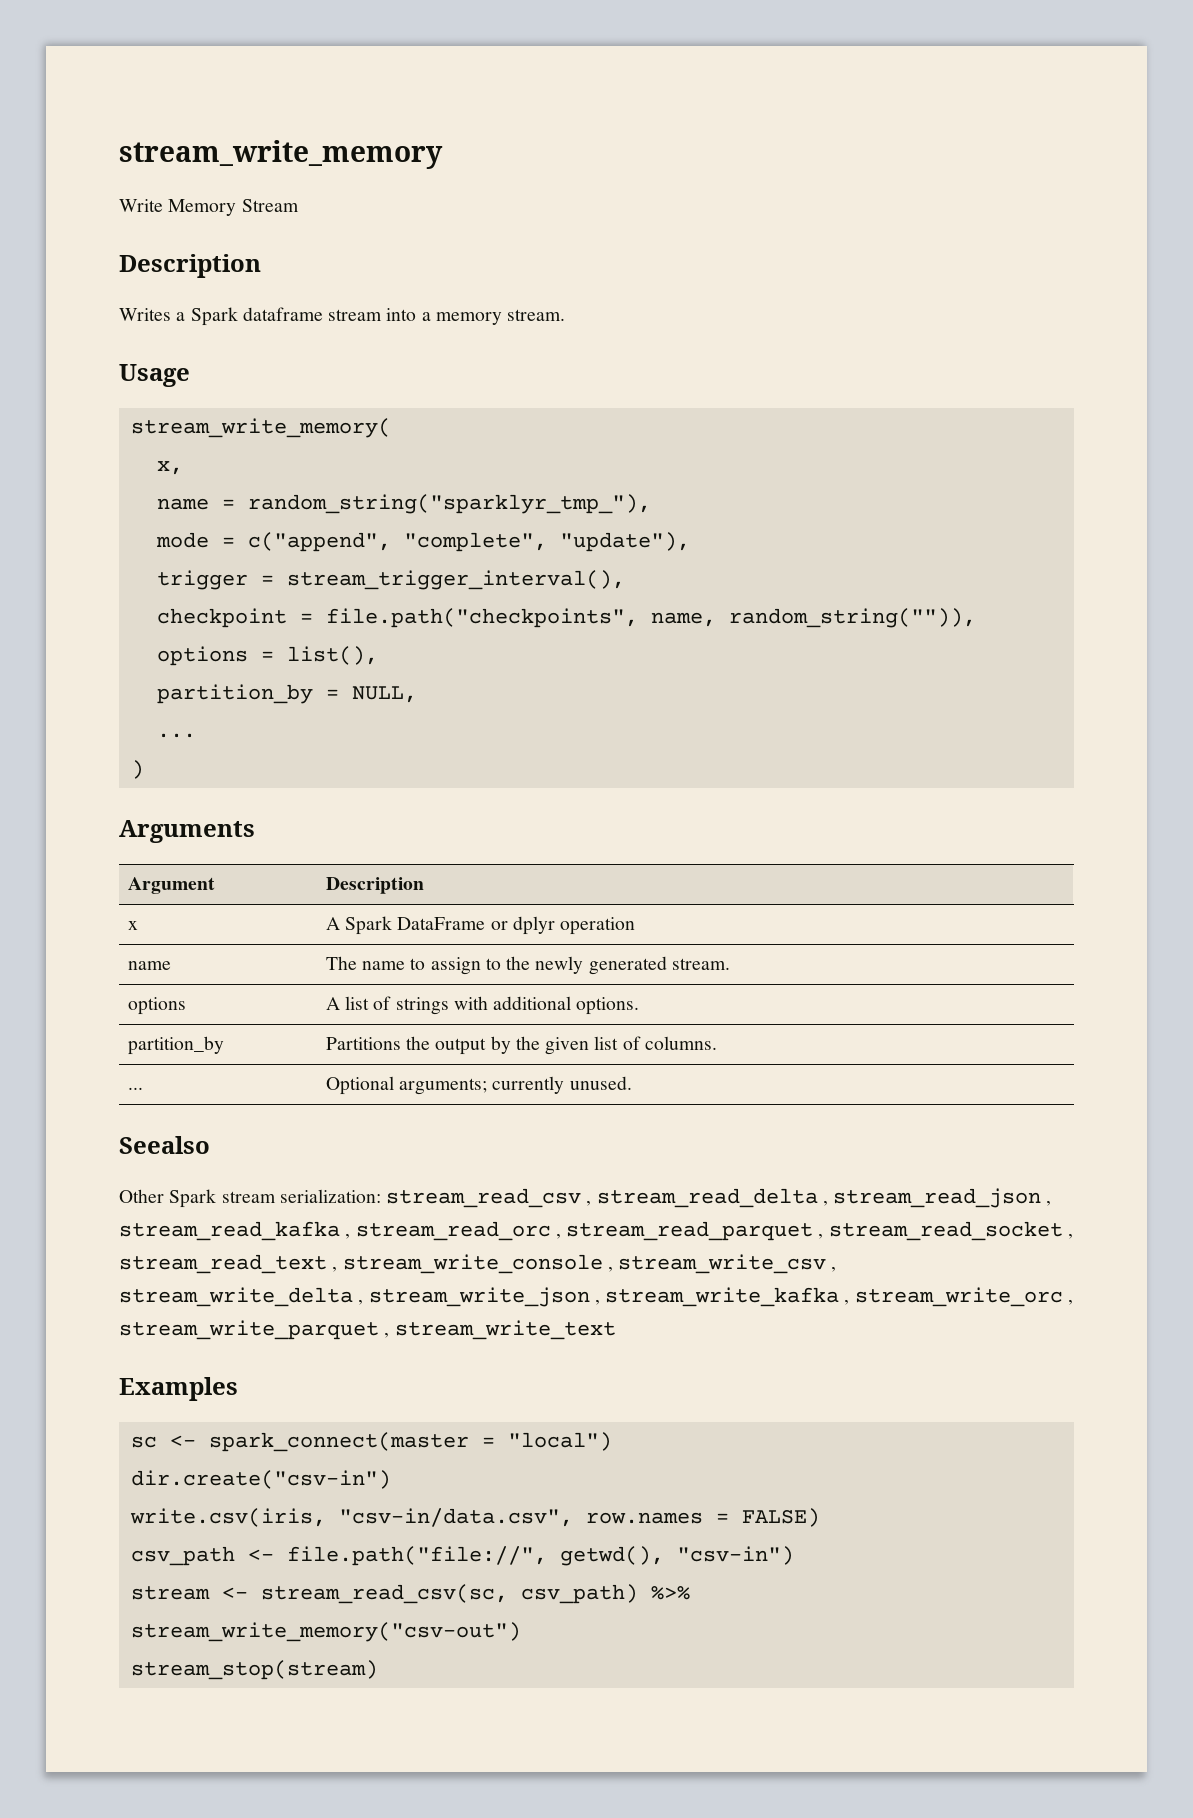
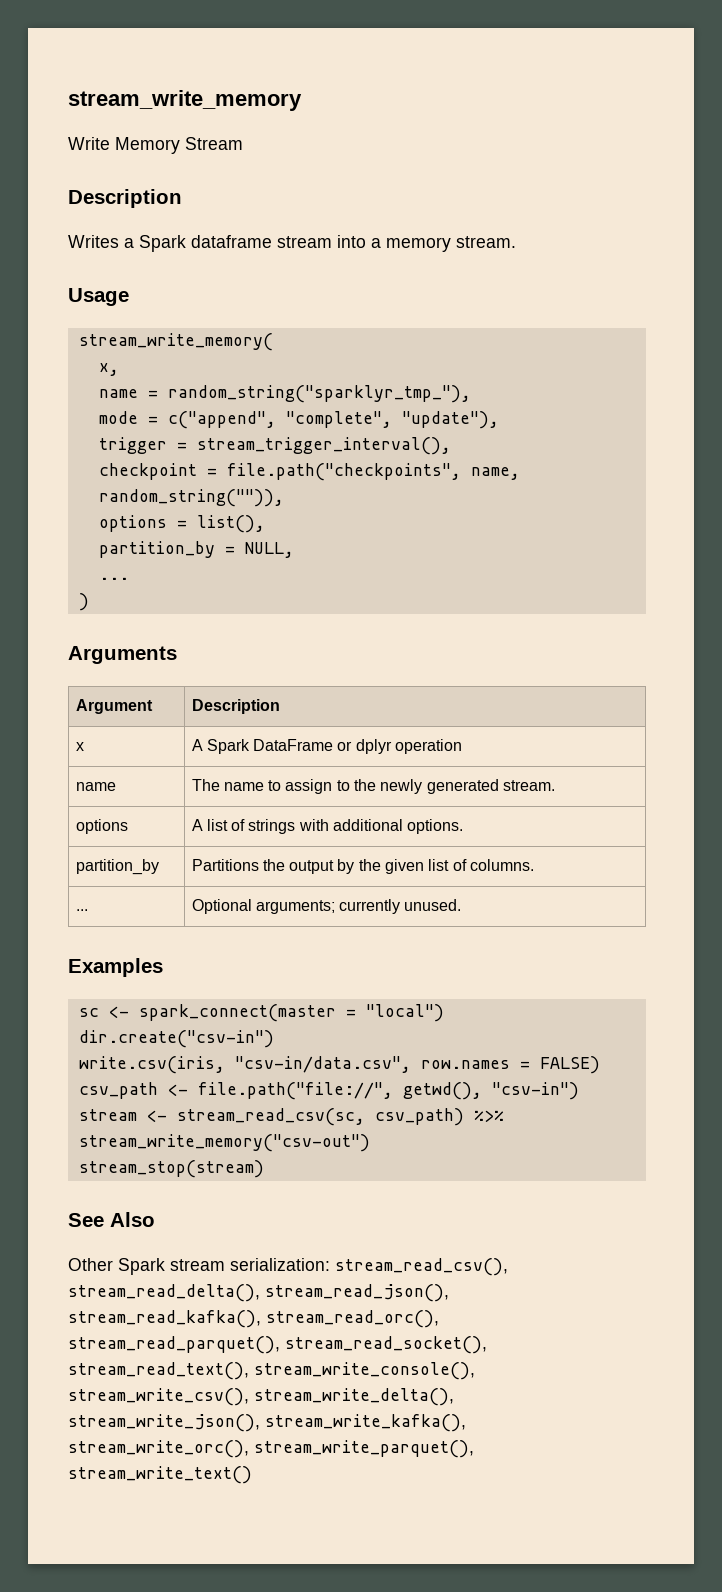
- Seealso
- Other Spark stream serialization: stream_read_csv , stream_read_delta , stream_read_json , stream_read_kafka , stream_read_orc , stream_read_parquet , stream_read_socket , stream_read_text , stream_write_console , stream_write_csv , stream_write_delta , stream_write_json , stream_write_kafka , stream_write_orc , stream_write_parquet , stream_write_text
+ See Also
+ Other Spark stream serialization: stream_read_csv(), stream_read_delta(), stream_read_json(), stream_read_kafka(), stream_read_orc(), stream_read_parquet(), stream_read_socket(), stream_read_text(), stream_write_console(), stream_write_csv(), stream_write_delta(), stream_write_json(), stream_write_kafka(), stream_write_orc(), stream_write_parquet(), stream_write_text()

